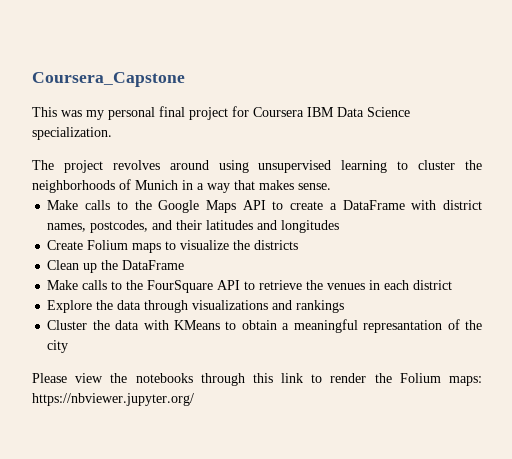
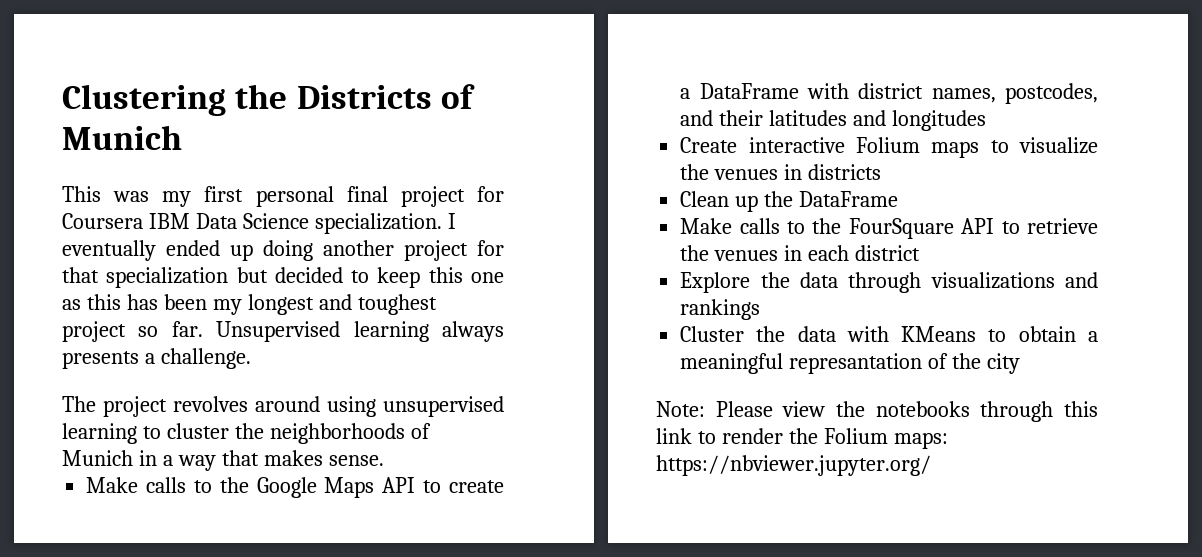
- Coursera_Capstone
+ Clustering the Districts of Munich
- This was my personal final project for Coursera IBM Data Science specialization.
+ This was my first personal final project for Coursera IBM Data Science specialization. I eventually ended up doing another project for that specialization but decided to keep this one as this has been my longest and toughest project so far. Unsupervised learning always presents a challenge.
- Create Folium maps to visualize the districts
+ Create interactive Folium maps to visualize the venues in districts
- Please view the notebooks through this link to render the Folium maps: https://nbviewer.jupyter.org/
+ Note: Please view the notebooks through this link to render the Folium maps: https://nbviewer.jupyter.org/

